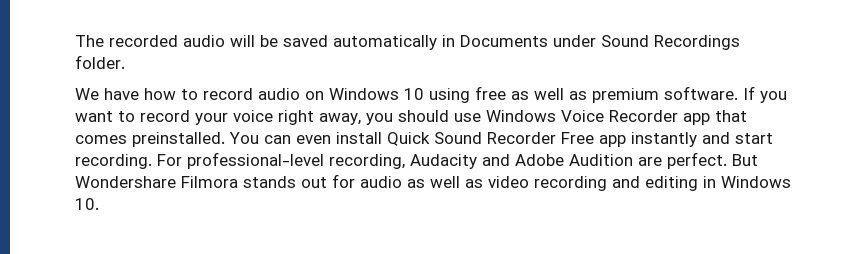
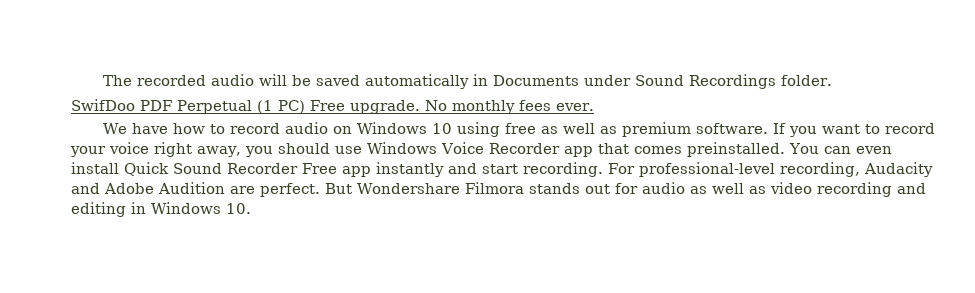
+ SwifDoo PDF Perpetual (1 PC) Free upgrade. No monthly fees ever.

